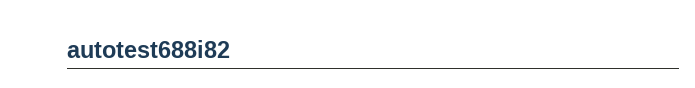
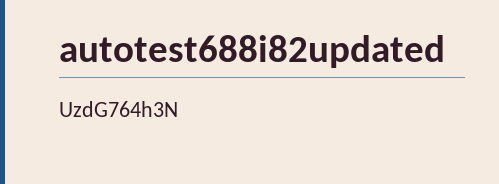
- autotest688i82
+ autotest688i82updated
+ UzdG764h3N

